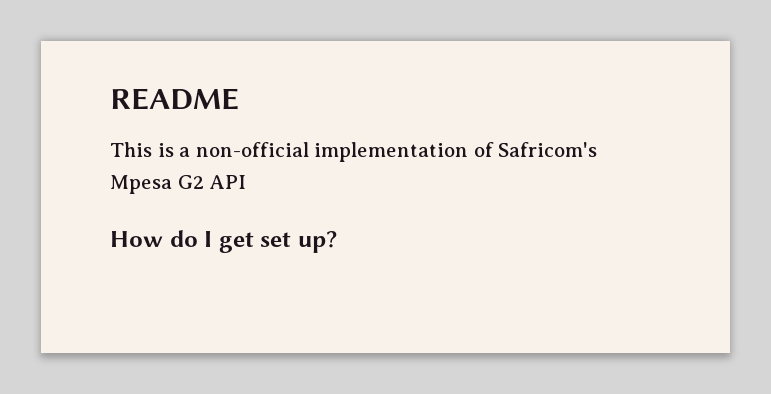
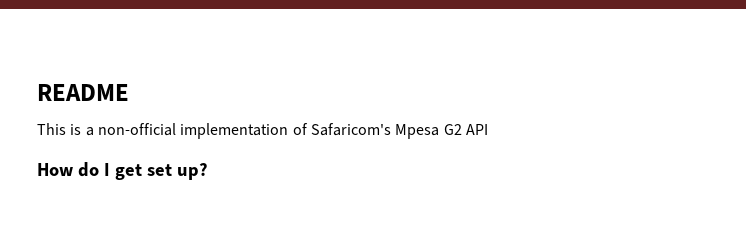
- This is a non-official implementation of Safricom's Mpesa G2 API
+ This is a non-official implementation of Safaricom's Mpesa G2 API

